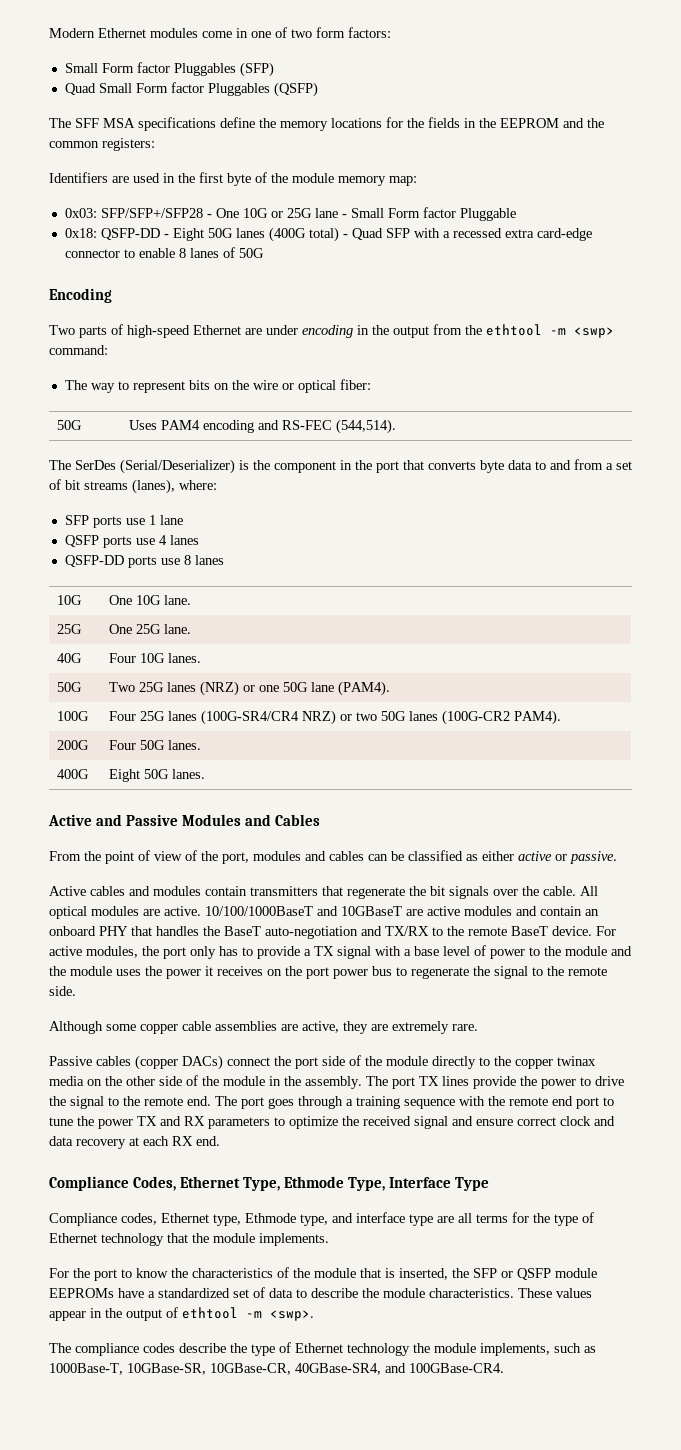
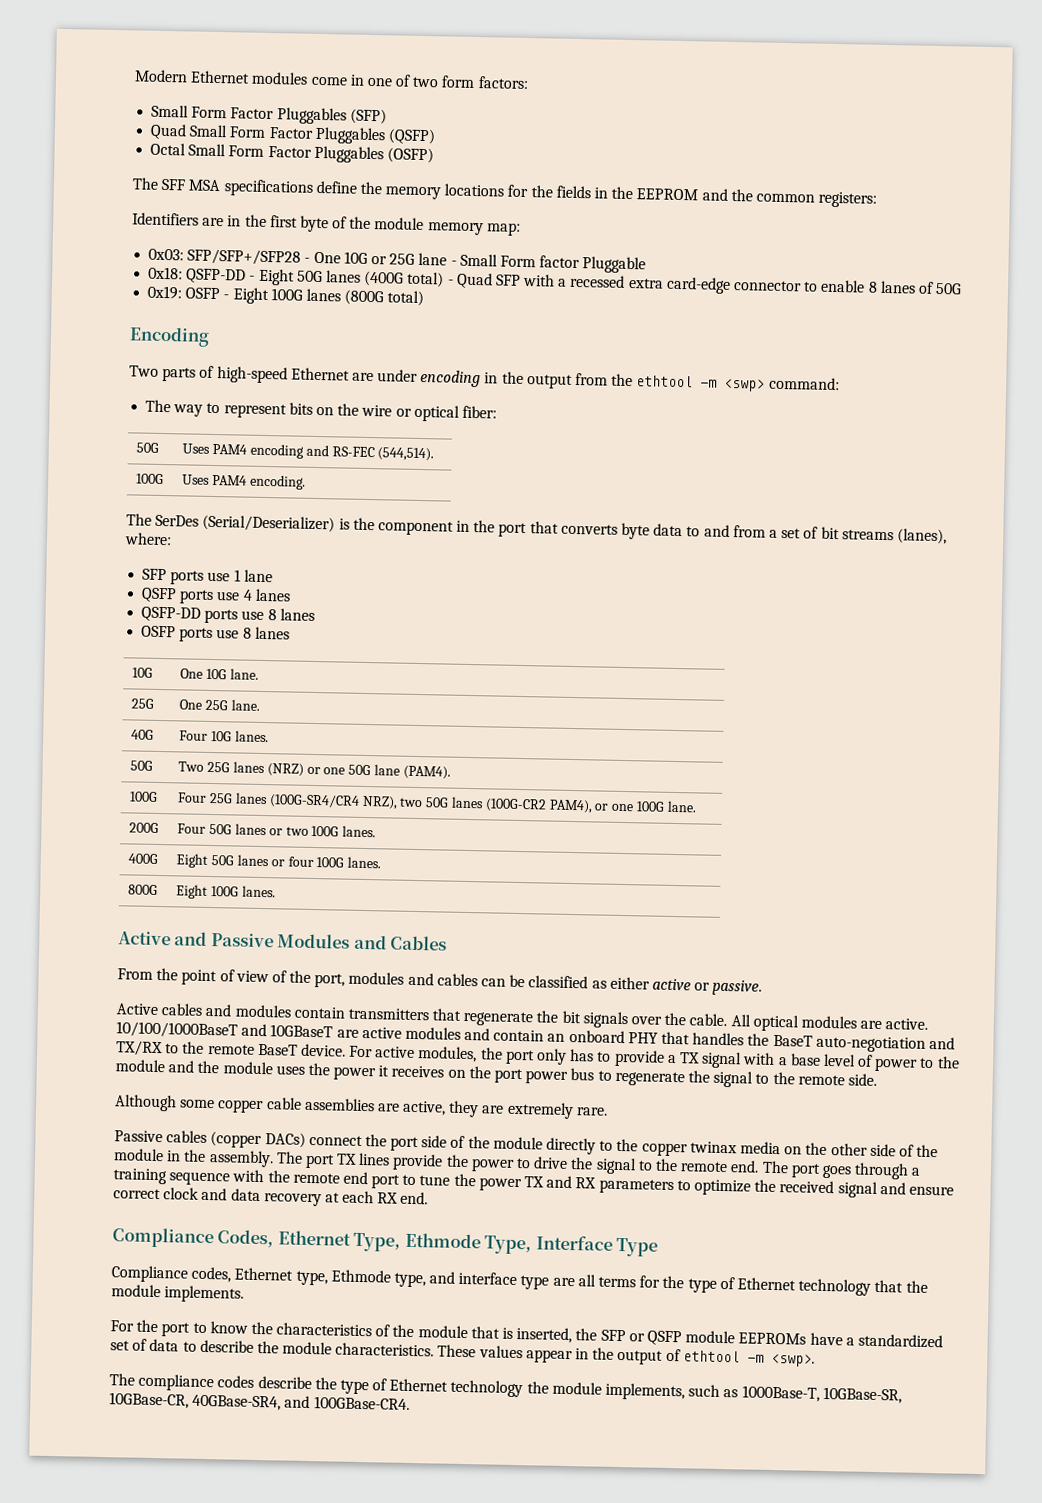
- Small Form factor Pluggables (SFP)
+ Small Form Factor Pluggables (SFP)
- Quad Small Form factor Pluggables (QSFP)
+ Quad Small Form Factor Pluggables (QSFP)
+ Octal Small Form Factor Pluggables (OSFP)
- Identifiers are used in the first byte of the module memory map:
+ Identifiers are in the first byte of the module memory map:
+ 0x19: OSFP - Eight 100G lanes (800G total)
+ 100G | Uses PAM4 encoding.
+ OSFP ports use 8 lanes
- 100G | Four 25G lanes (100G-SR4/CR4 NRZ) or two 50G lanes (100G-CR2 PAM4).
+ 100G | Four 25G lanes (100G-SR4/CR4 NRZ), two 50G lanes (100G-CR2 PAM4), or one 100G lane.
- 200G | Four 50G lanes.
+ 200G | Four 50G lanes or two 100G lanes.
- 400G | Eight 50G lanes.
+ 400G | Eight 50G lanes or four 100G lanes.
+ 800G | Eight 100G lanes.

